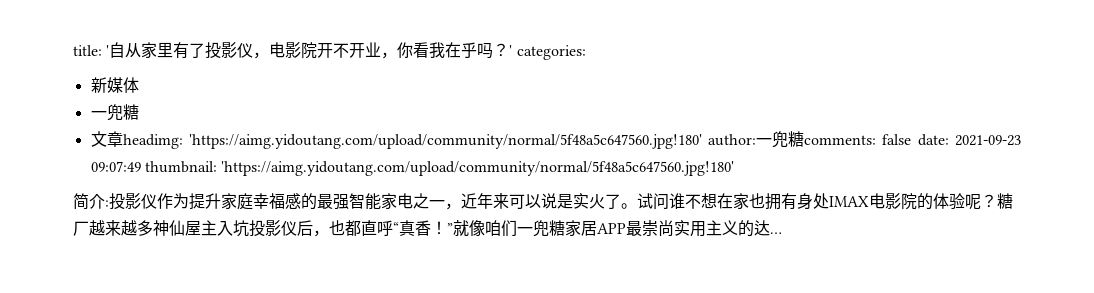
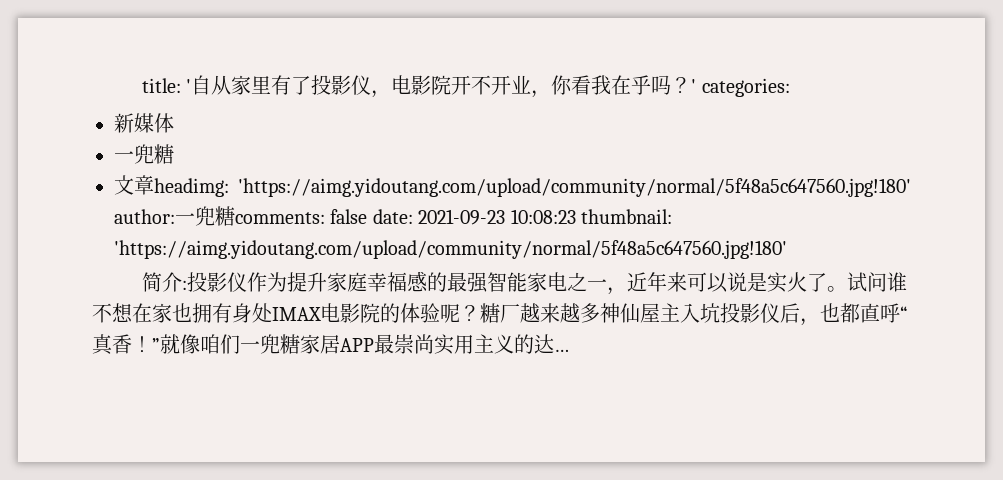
- 文章headimg: 'https://aimg.yidoutang.com/upload/community/normal/5f48a5c647560.jpg!180' author:一兜糖comments: false date: 2021-09-23 09:07:49 thumbnail: 'https://aimg.yidoutang.com/upload/community/normal/5f48a5c647560.jpg!180'
+ 文章headimg: 'https://aimg.yidoutang.com/upload/community/normal/5f48a5c647560.jpg!180' author:一兜糖comments: false date: 2021-09-23 10:08:23 thumbnail: 'https://aimg.yidoutang.com/upload/community/normal/5f48a5c647560.jpg!180'

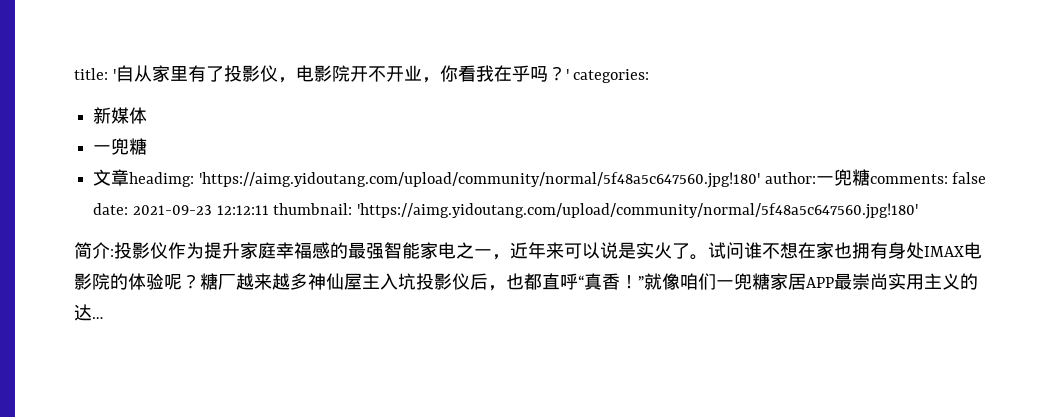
- 文章headimg: 'https://aimg.yidoutang.com/upload/community/normal/5f48a5c647560.jpg!180' author:一兜糖comments: false date: 2021-09-23 10:08:23 thumbnail: 'https://aimg.yidoutang.com/upload/community/normal/5f48a5c647560.jpg!180'
+ 文章headimg: 'https://aimg.yidoutang.com/upload/community/normal/5f48a5c647560.jpg!180' author:一兜糖comments: false date: 2021-09-23 12:12:11 thumbnail: 'https://aimg.yidoutang.com/upload/community/normal/5f48a5c647560.jpg!180'

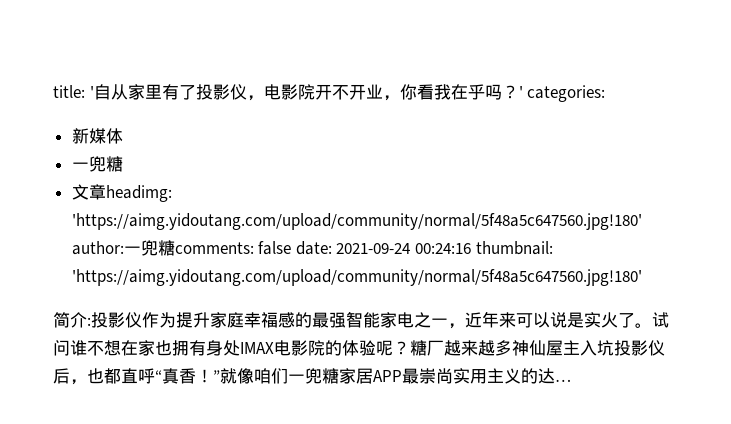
- 文章headimg: 'https://aimg.yidoutang.com/upload/community/normal/5f48a5c647560.jpg!180' author:一兜糖comments: false date: 2021-09-23 12:12:11 thumbnail: 'https://aimg.yidoutang.com/upload/community/normal/5f48a5c647560.jpg!180'
+ 文章headimg: 'https://aimg.yidoutang.com/upload/community/normal/5f48a5c647560.jpg!180' author:一兜糖comments: false date: 2021-09-24 00:24:16 thumbnail: 'https://aimg.yidoutang.com/upload/community/normal/5f48a5c647560.jpg!180'

